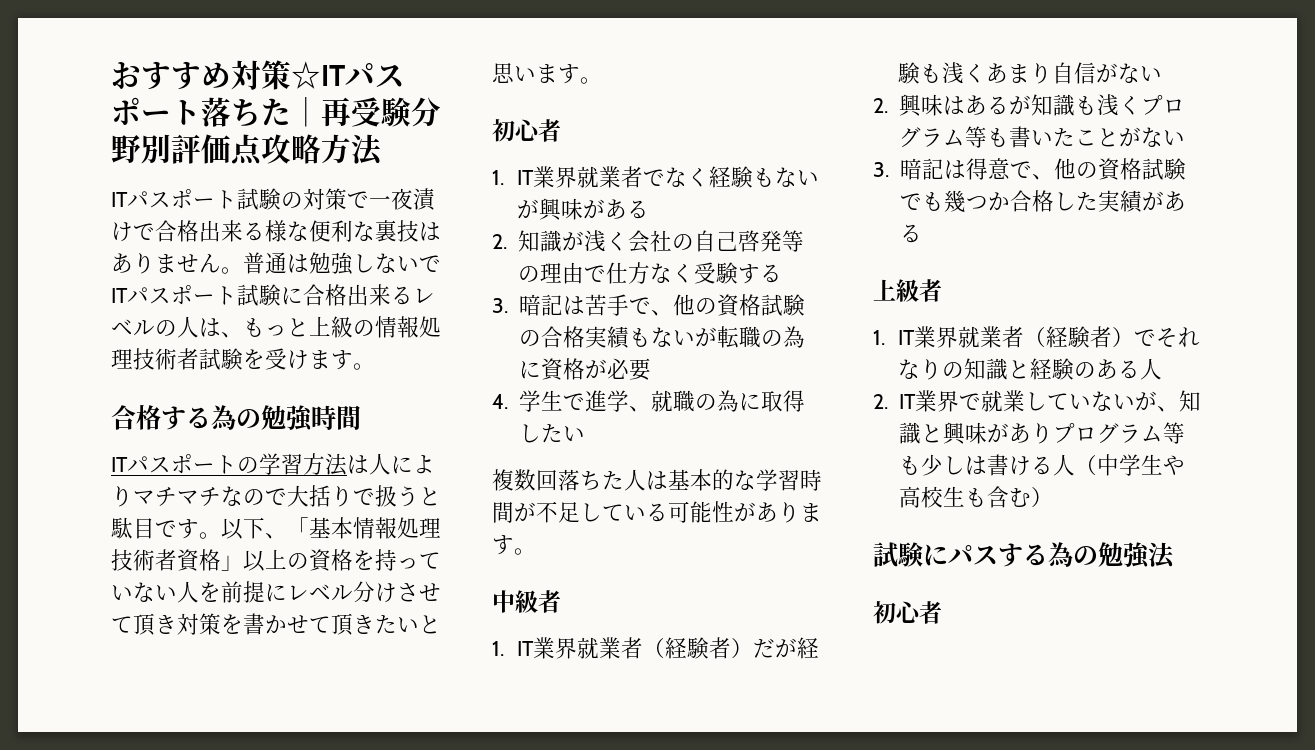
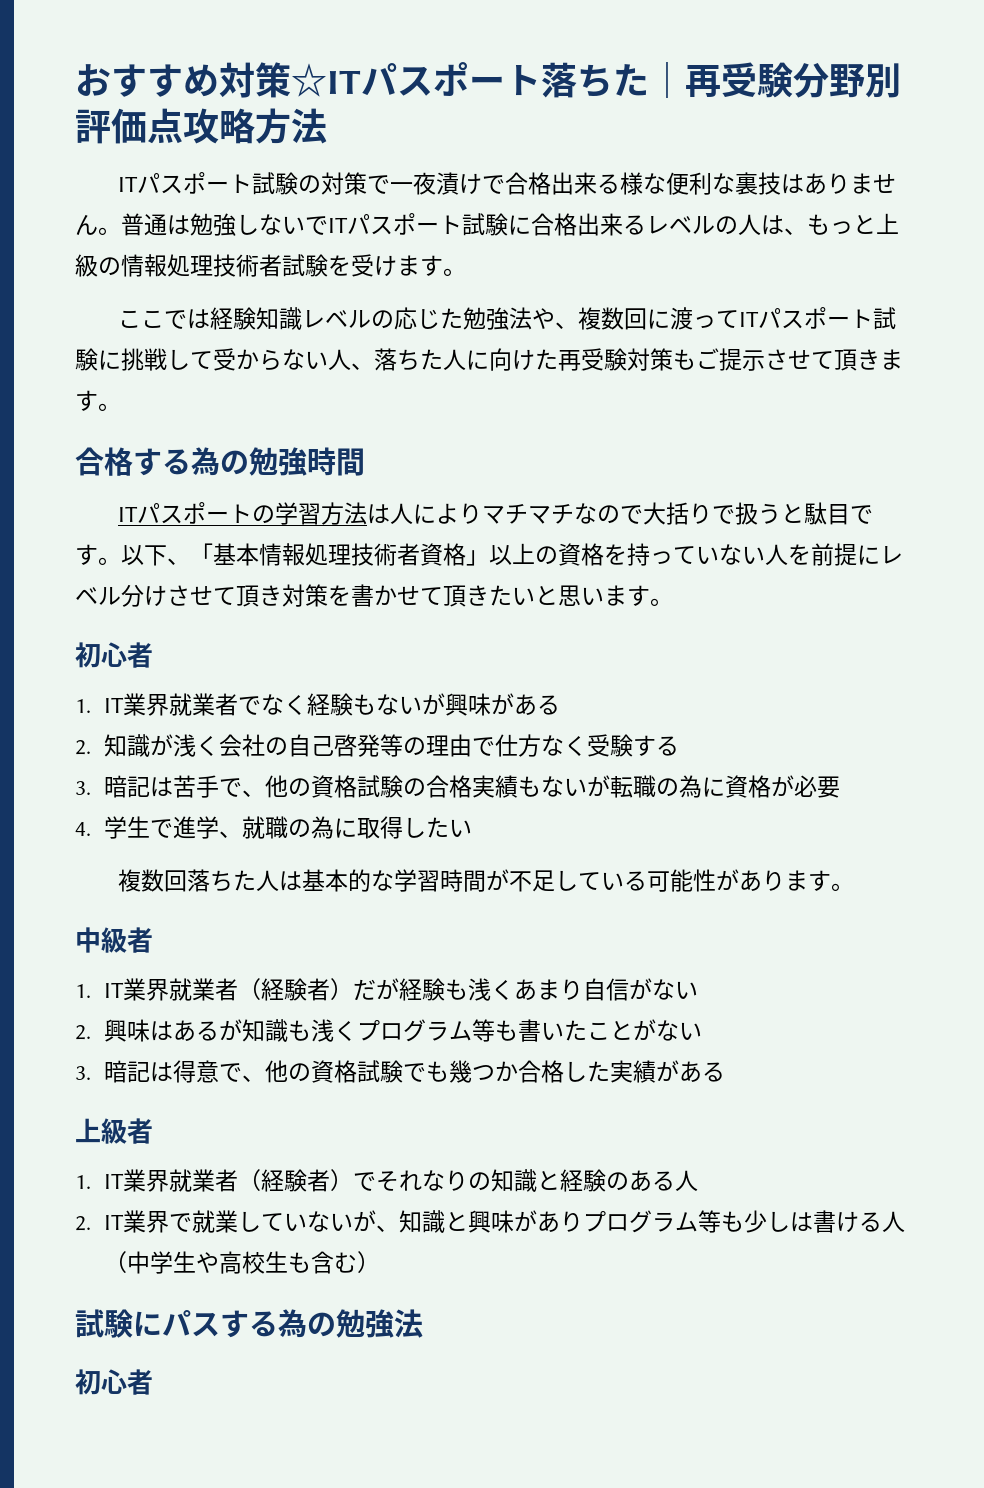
+ ここでは経験知識レベルの応じた勉強法や、複数回に渡ってITパスポート試験に挑戦して受からない人、落ちた人に向けた再受験対策もご提示させて頂きます。

